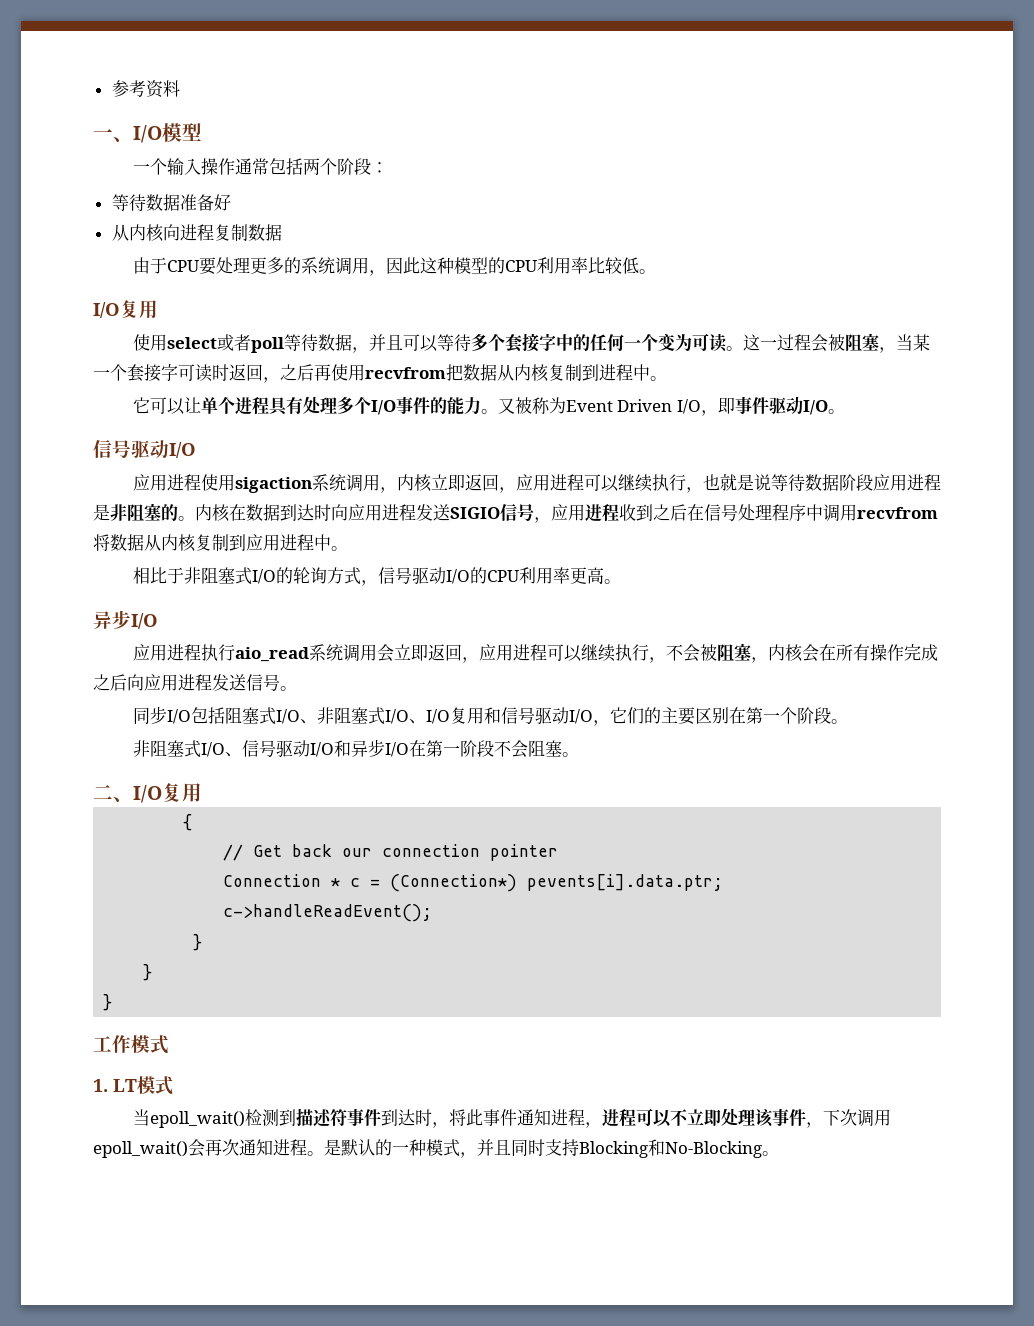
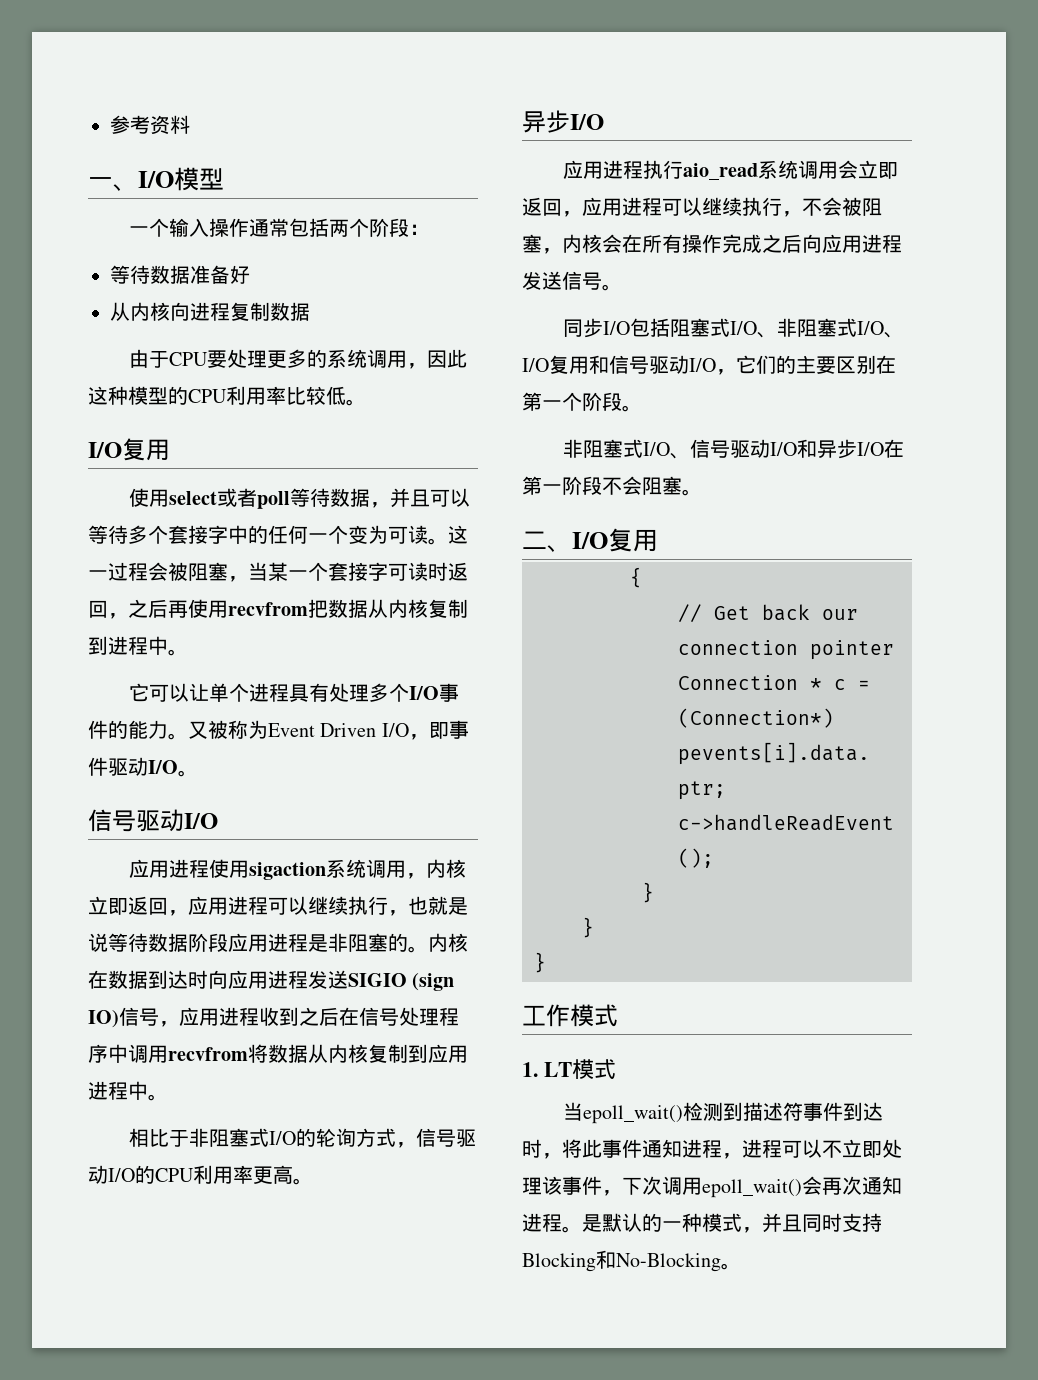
- 内核在数据到达时向应用进程发送SIGIO信号，应用进程收到之后在信号处理程序中调用recvfrom将数据从内核复制到应用进程中。
+ 内核在数据到达时向应用进程发送SIGIO (sign IO)信号，应用进程收到之后在信号处理程序中调用recvfrom将数据从内核复制到应用进程中。

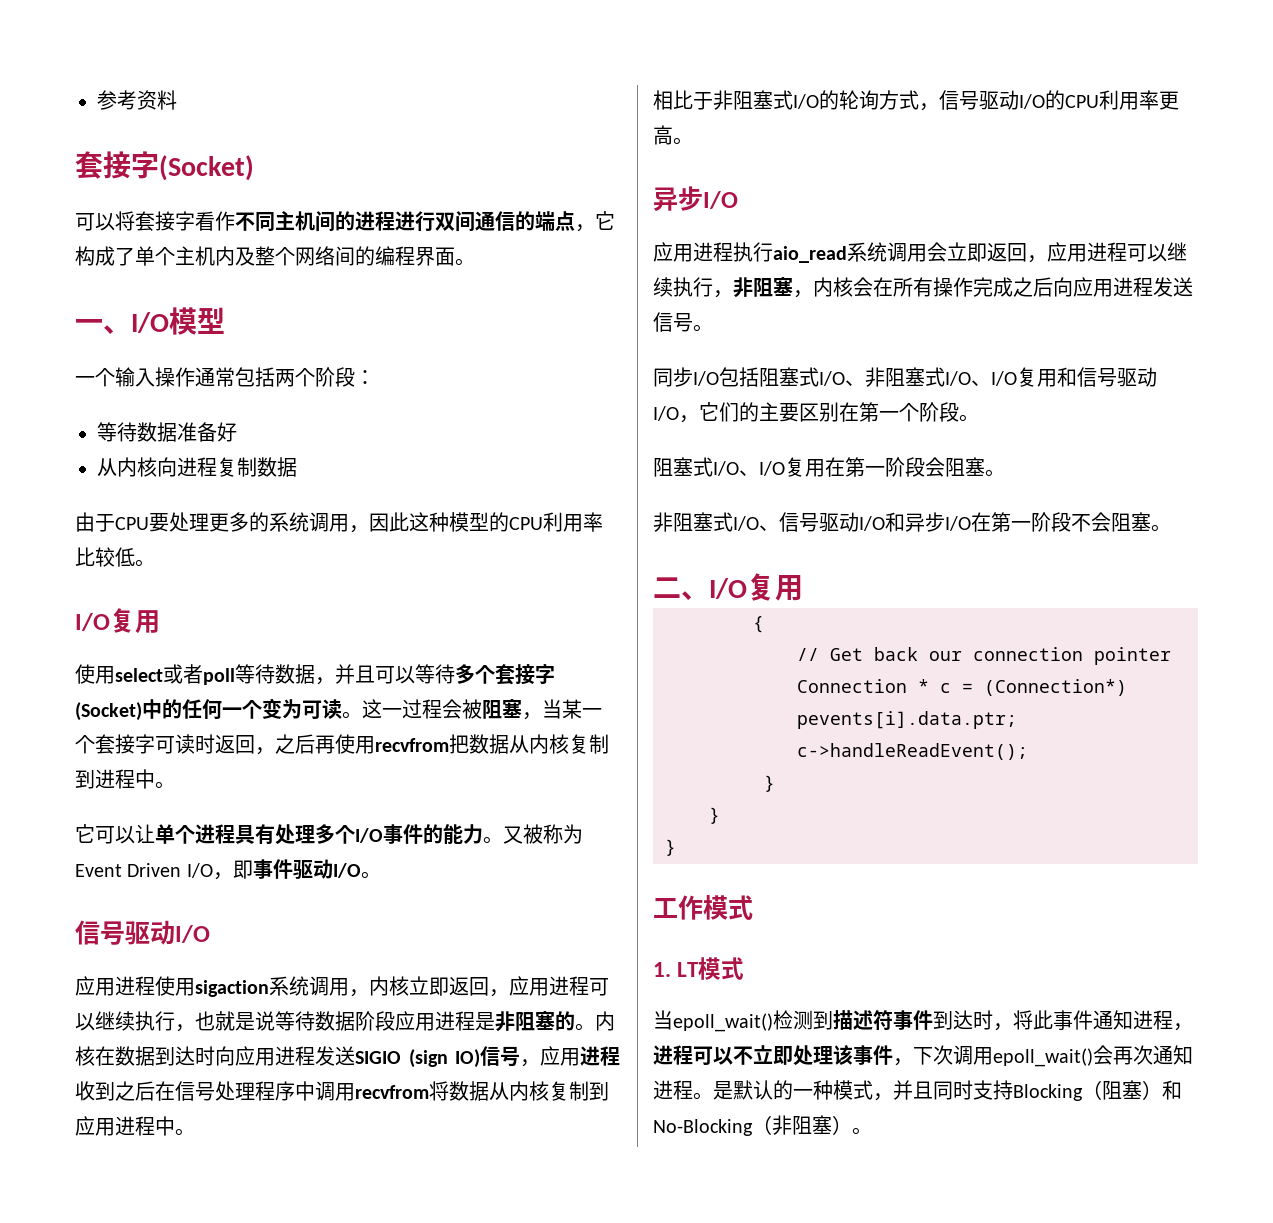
  参考资料
+ 套接字(Socket)
+ 可以将套接字看作不同主机间的进程进行双间通信的端点，它构成了单个主机内及整个网络间的编程界面。
- 使用select或者poll等待数据，并且可以等待多个套接字中的任何一个变为可读。
+ 使用select或者poll等待数据，并且可以等待多个套接字(Socket)中的任何一个变为可读。
- 应用进程执行aio_read系统调用会立即返回，应用进程可以继续执行，不会被阻塞，内核会在所有操作完成之后向应用进程发送信号。
+ 应用进程执行aio_read系统调用会立即返回，应用进程可以继续执行，非阻塞，内核会在所有操作完成之后向应用进程发送信号。
+ 阻塞式I/O、I/O复用在第一阶段会阻塞。
- 是默认的一种模式，并且同时支持Blocking和No-Blocking。
+ 是默认的一种模式，并且同时支持Blocking（阻塞）和No-Blocking（非阻塞）。

